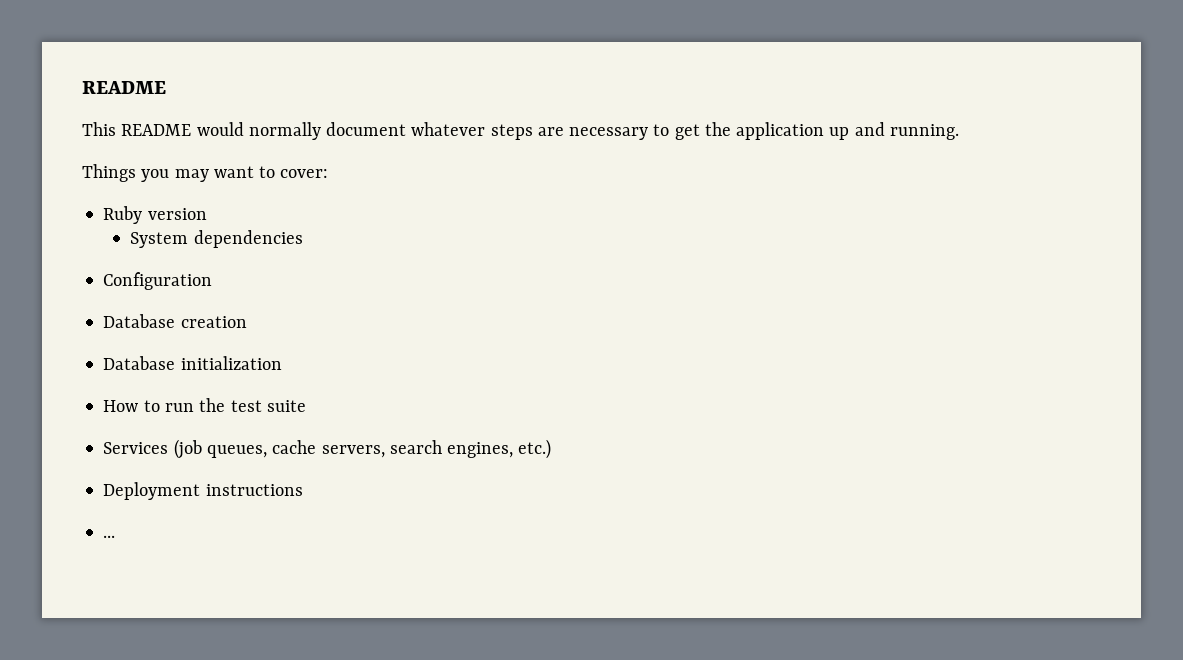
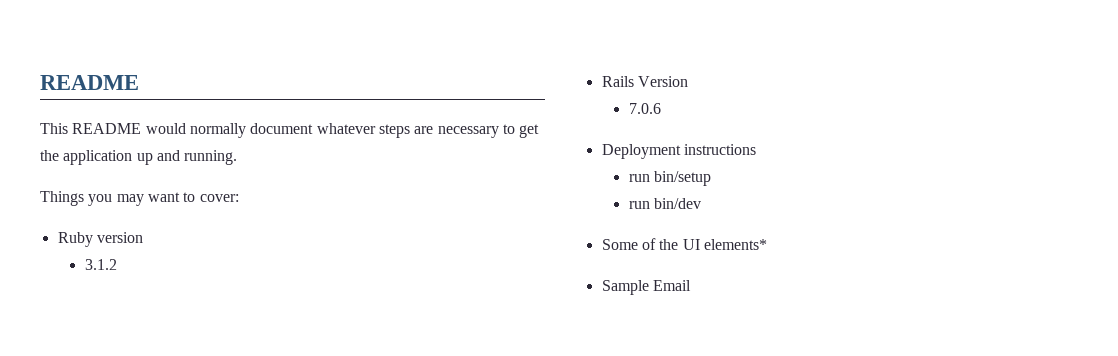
- System dependencies
- Configuration
- Database creation
- Database initialization
- How to run the test suite
- Services (job queues, cache servers, search engines, etc.)
+ 3.1.2
+ Rails Version
+ 7.0.6
  Deployment instructions
- ...
+ run bin/setup
+ run bin/dev
+ Some of the UI elements*
+ Sample Email

